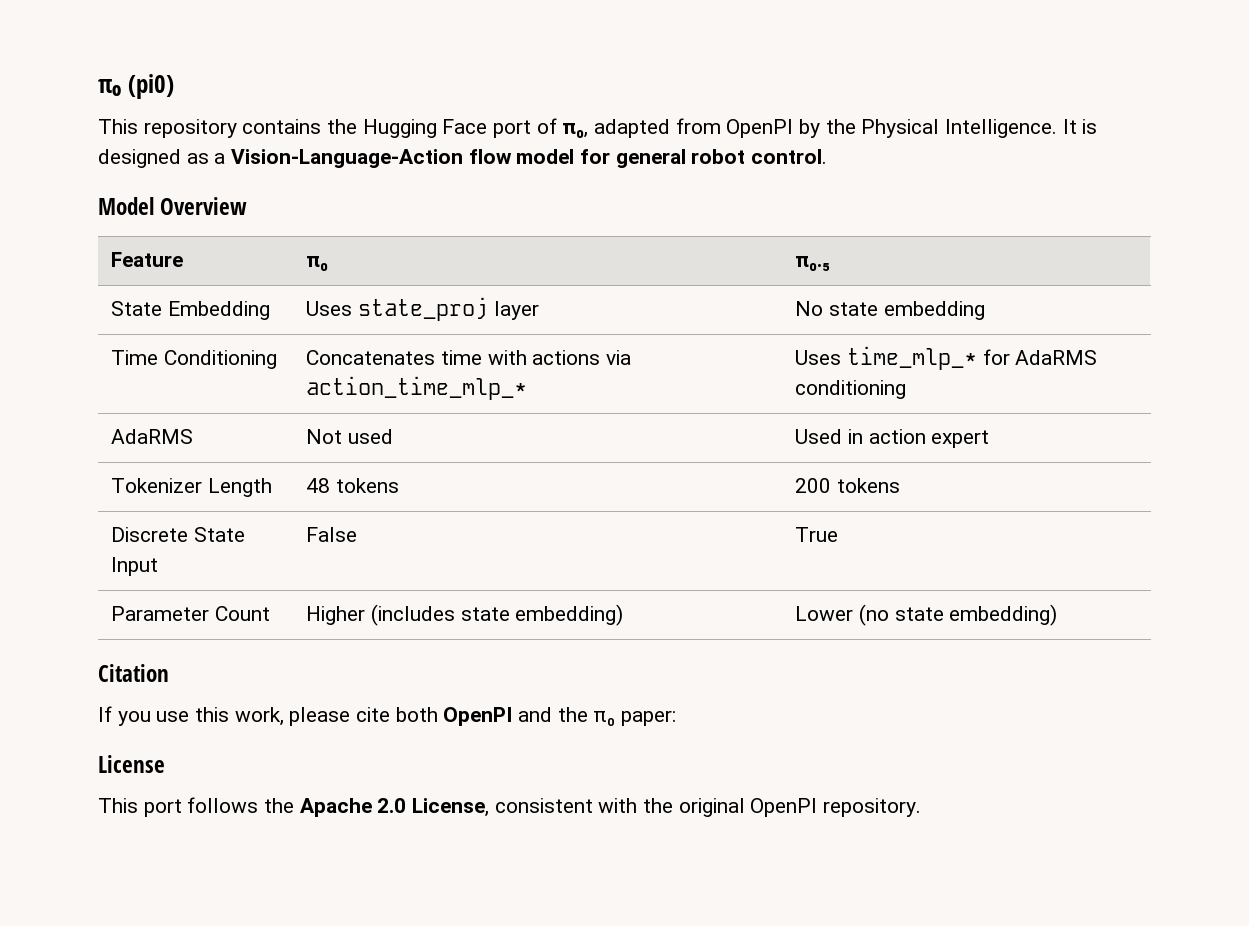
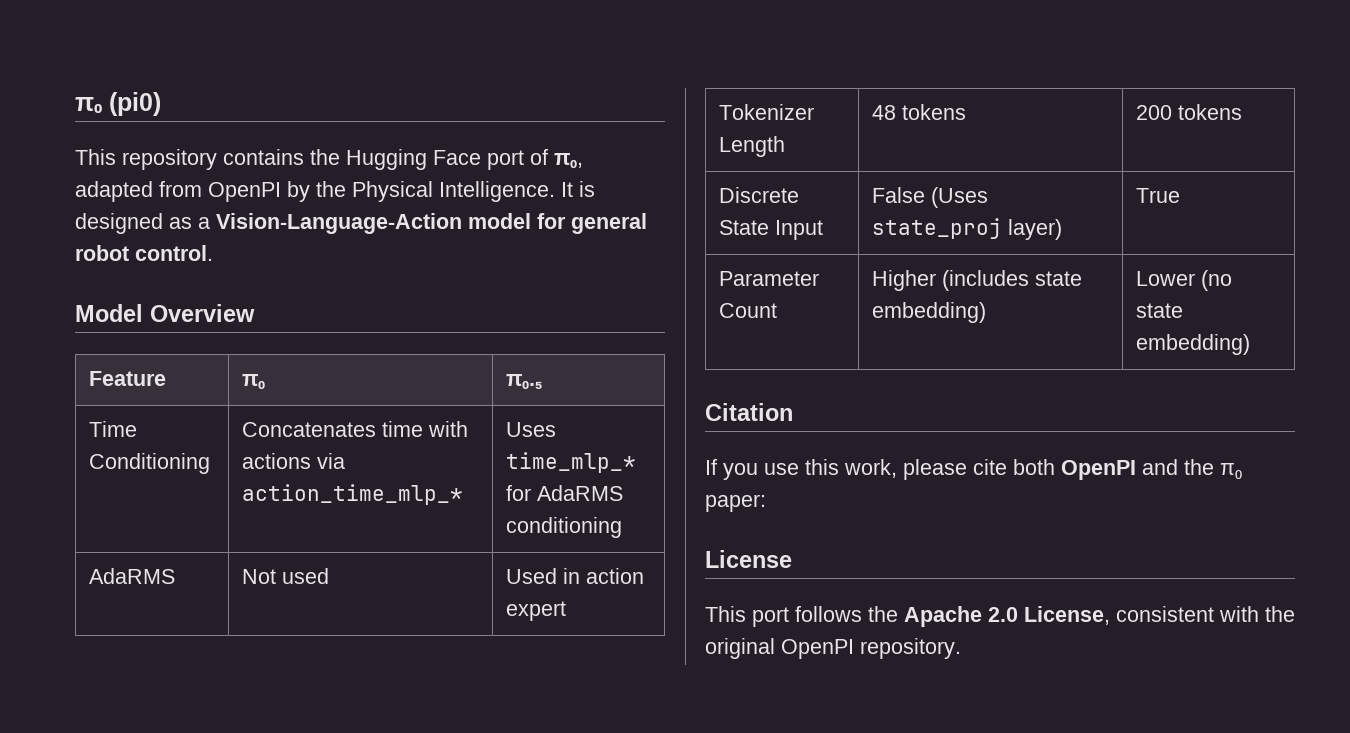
- It is designed as a Vision-Language-Action flow model for general robot control.
+ It is designed as a Vision-Language-Action model for general robot control.
- State Embedding | Uses state_proj layer | No state embedding
- Discrete State Input | False | True
+ Discrete State Input | False (Uses state_proj layer) | True

